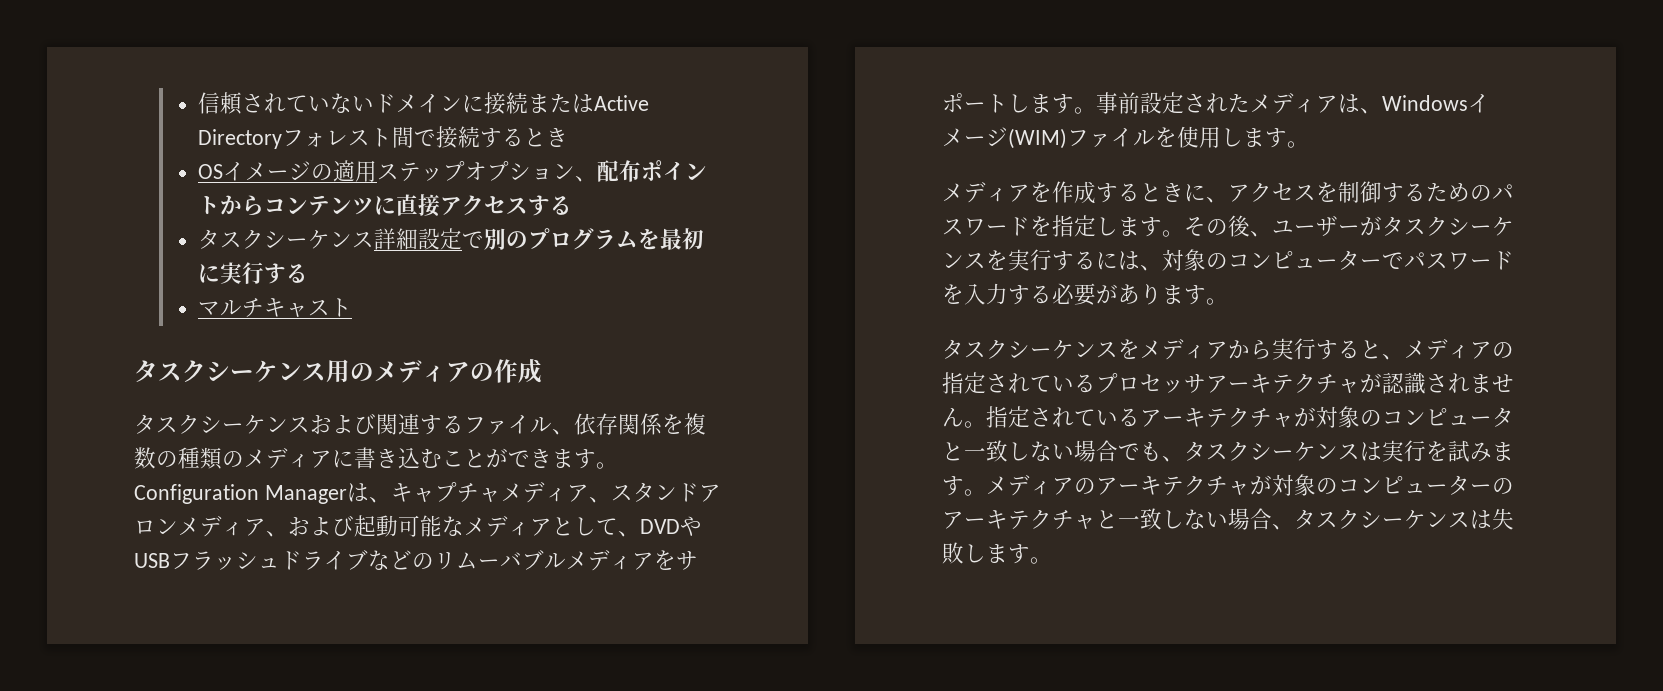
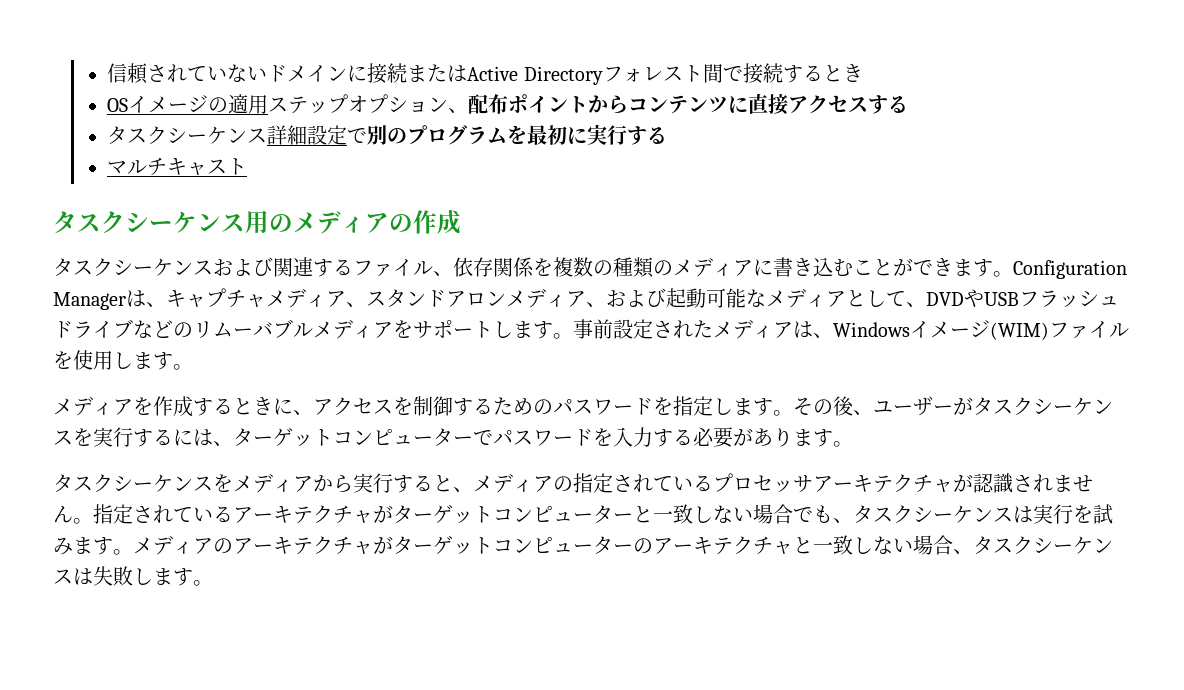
- その後、ユーザーがタスクシーケンスを実行するには、対象のコンピューターでパスワードを入力する必要があります。
+ その後、ユーザーがタスクシーケンスを実行するには、ターゲットコンピューターでパスワードを入力する必要があります。
- 指定されているアーキテクチャが対象のコンピュータと一致しない場合でも、タスクシーケンスは実行を試みます。
+ 指定されているアーキテクチャがターゲットコンピューターと一致しない場合でも、タスクシーケンスは実行を試みます。
- メディアのアーキテクチャが対象のコンピューターのアーキテクチャと一致しない場合、タスクシーケンスは失敗します。
+ メディアのアーキテクチャがターゲットコンピューターのアーキテクチャと一致しない場合、タスクシーケンスは失敗します。

